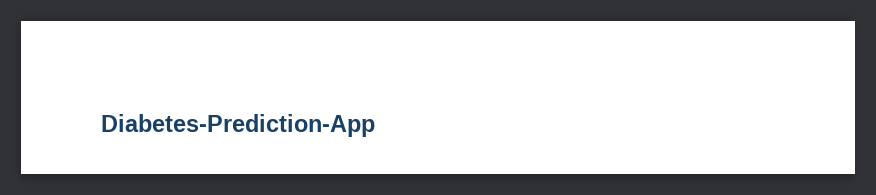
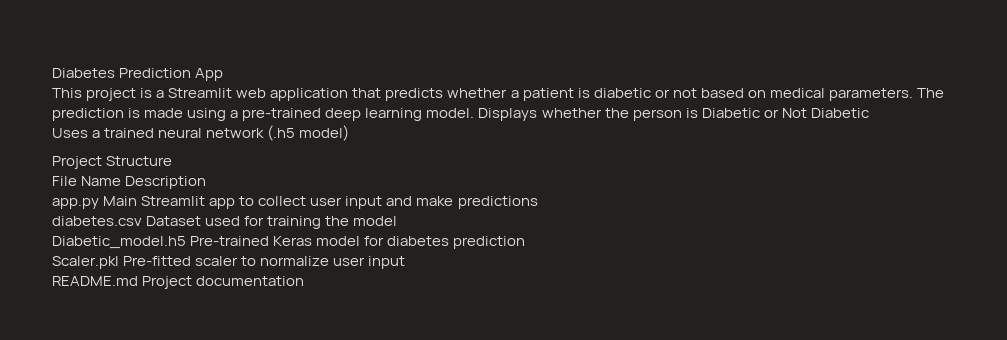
- Diabetes-Prediction-App
+ Diabetes Prediction App
+ This project is a Streamlit web application that predicts whether a patient is diabetic or not based on medical parameters. The prediction is made using a pre-trained deep learning model. Displays whether the person is Diabetic or Not Diabetic
+ Uses a trained neural network (.h5 model)
+ Project Structure
+ File Name Description
+ app.py Main Streamlit app to collect user input and make predictions
+ diabetes.csv Dataset used for training the model
+ Diabetic_model.h5 Pre-trained Keras model for diabetes prediction
+ Scaler.pkl Pre-fitted scaler to normalize user input
+ README.md Project documentation

